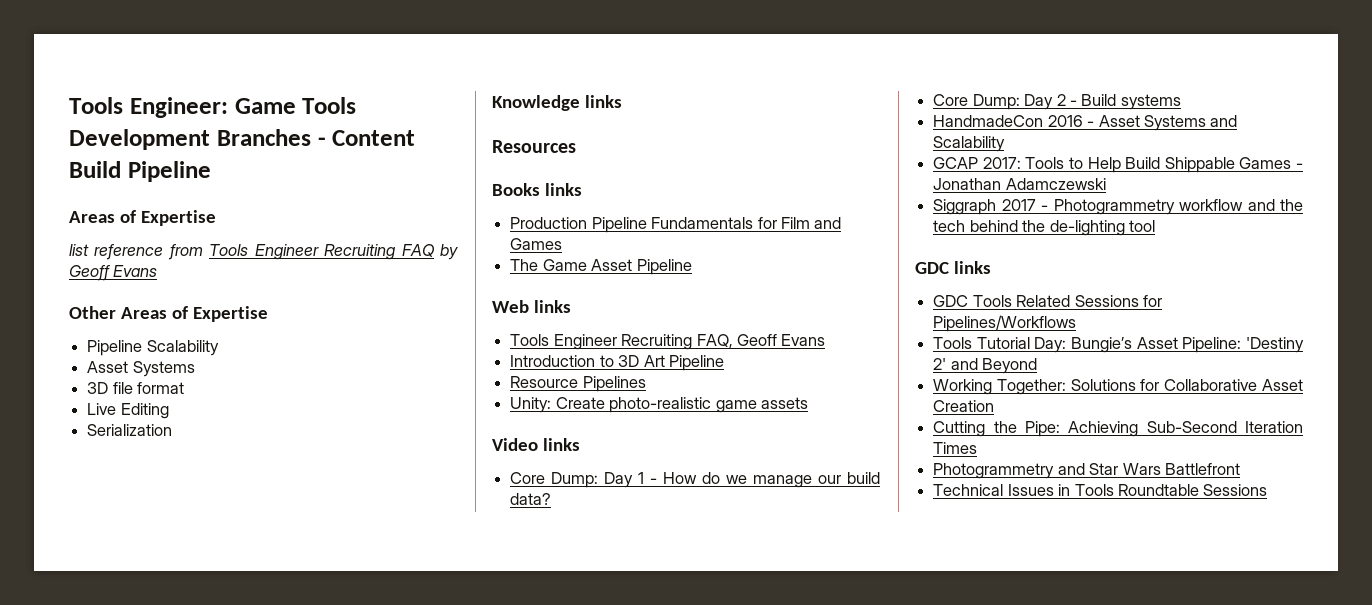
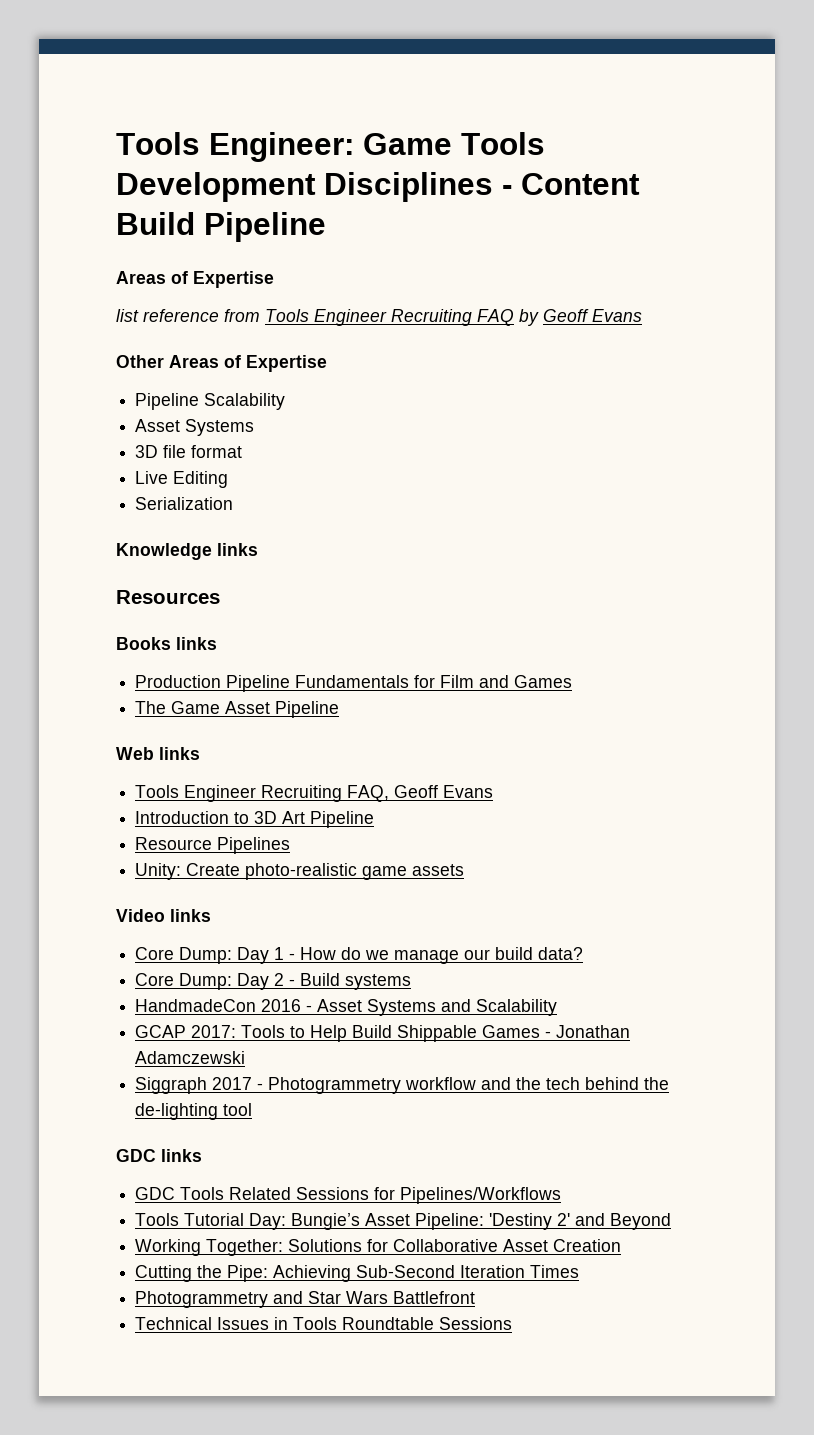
- Tools Engineer: Game Tools Development Branches - Content Build Pipeline
+ Tools Engineer: Game Tools Development Disciplines - Content Build Pipeline

